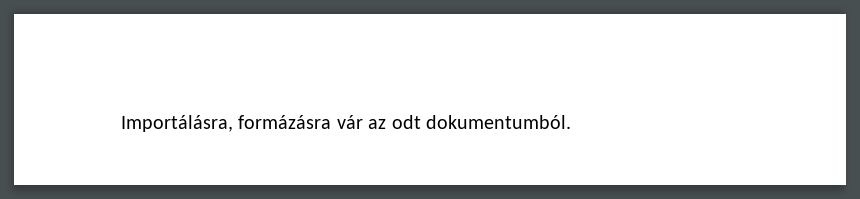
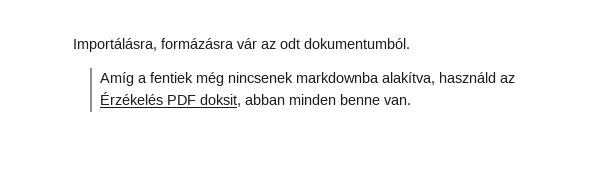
+ Amíg a fentiek még nincsenek markdownba alakítva, használd az Érzékelés PDF doksit, abban minden benne van.

